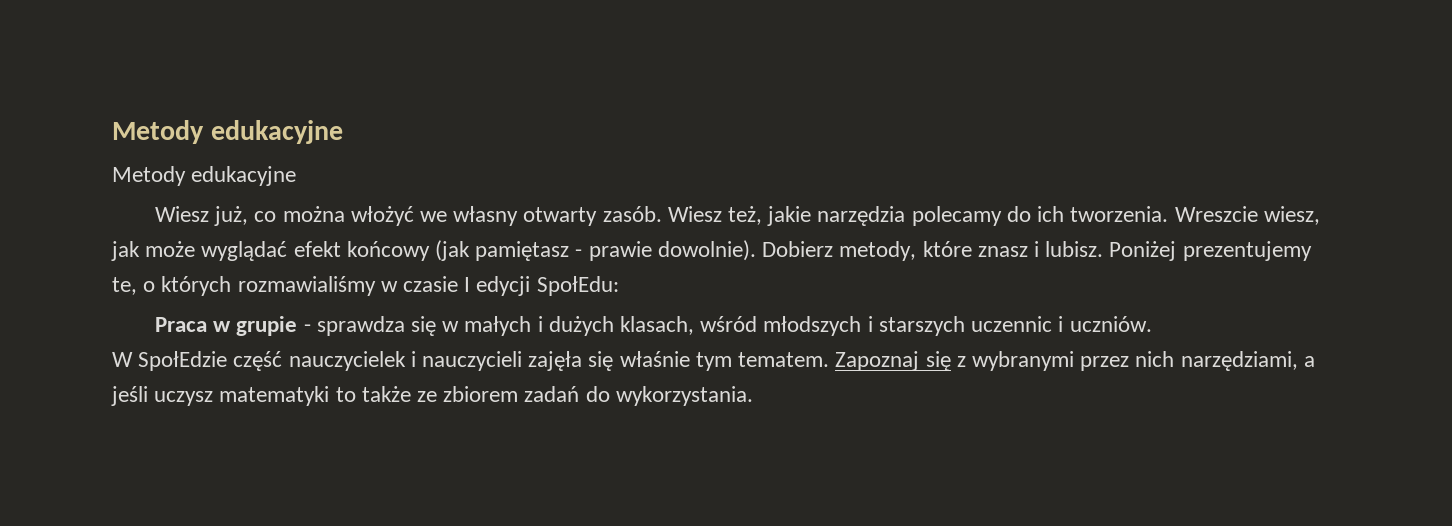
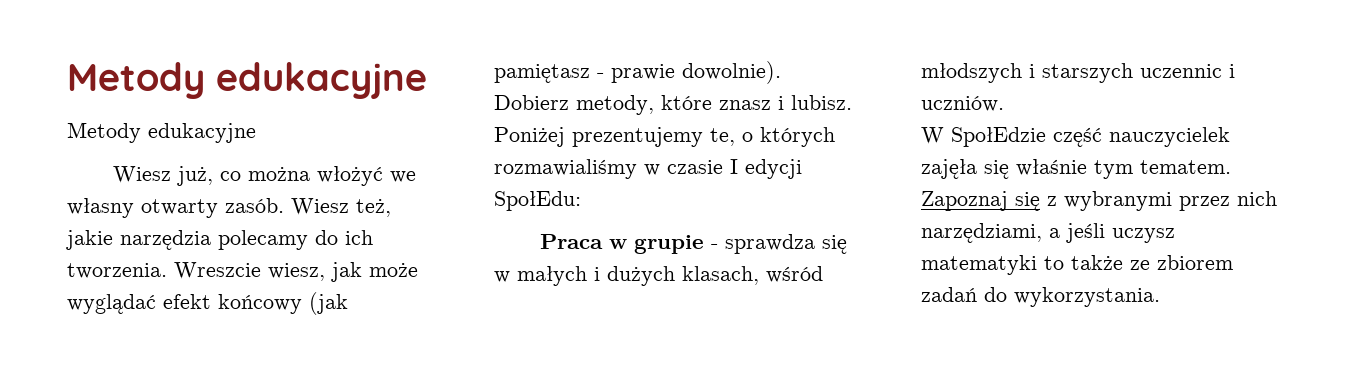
- W SpołEdzie część nauczycielek i nauczycieli zajęła się właśnie tym tematem.
+ W SpołEdzie część nauczycielek zajęła się właśnie tym tematem.

